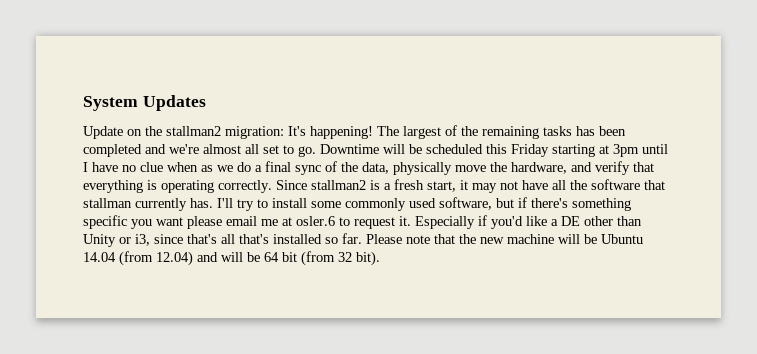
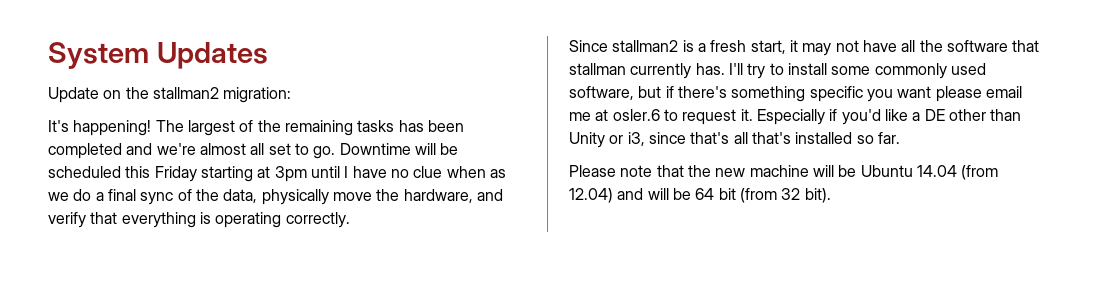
- Update on the stallman2 migration: It's happening!
+ Update on the stallman2 migration:
+ It's happening!
- Downtime will be scheduled this Friday starting at 3pm until I have no clue when as we do a final sync of the data, physically move the hardware, and verify that everything is operating correctly. Since stallman2 is a fresh start, it may not have all the software that stallman currently has.
+ Downtime will be scheduled this Friday starting at 3pm until I have no clue when as we do a final sync of the data, physically move the hardware, and verify that everything is operating correctly.
+ Since stallman2 is a fresh start, it may not have all the software that stallman currently has.
- Especially if you'd like a DE other than Unity or i3, since that's all that's installed so far. Please note that the new machine will be Ubuntu 14.04 (from 12.04) and will be 64 bit (from 32 bit).
+ Especially if you'd like a DE other than Unity or i3, since that's all that's installed so far.
+ Please note that the new machine will be Ubuntu 14.04 (from 12.04) and will be 64 bit (from 32 bit).

